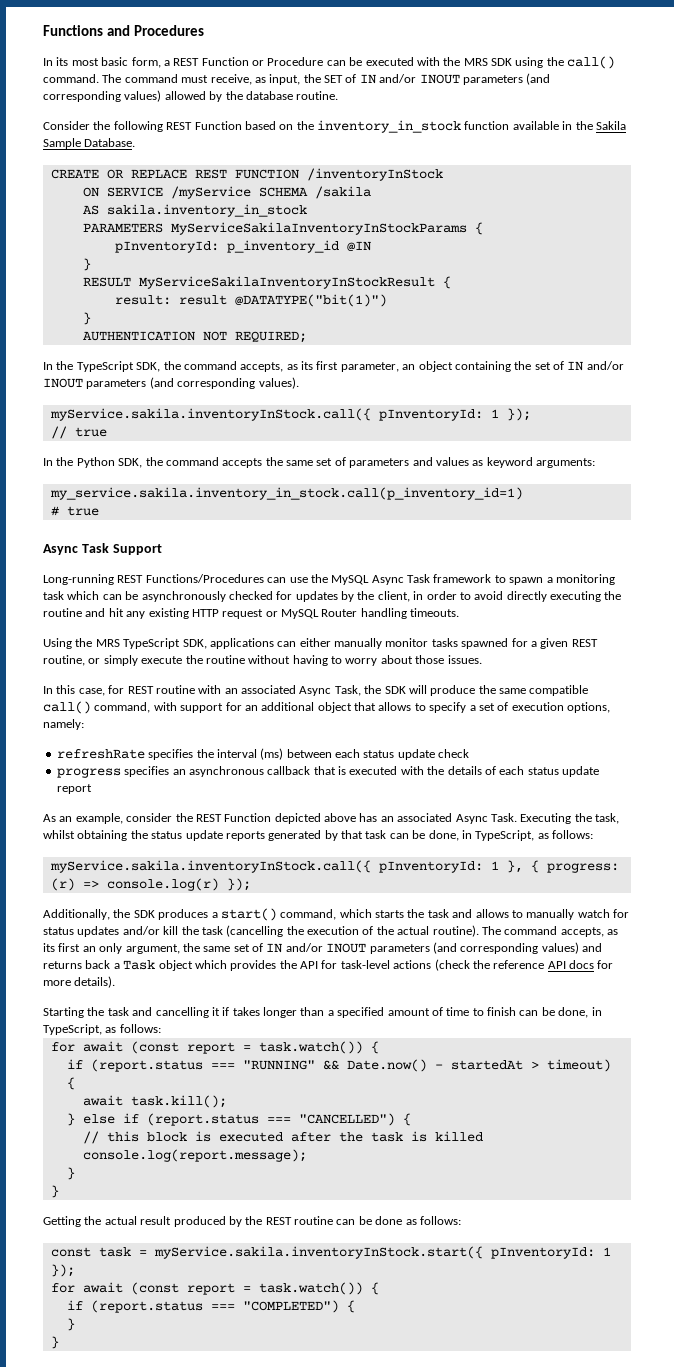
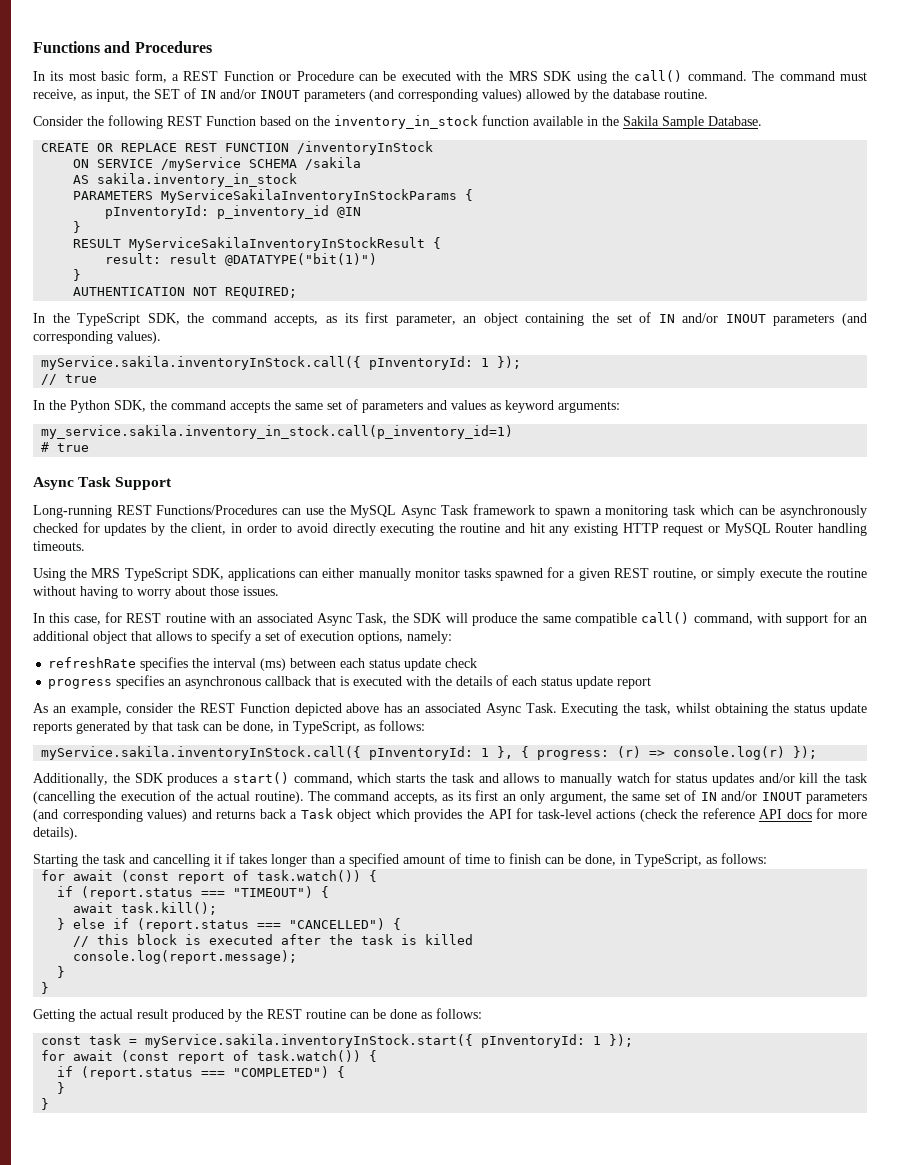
  Starting the task and cancelling it if takes longer than a specified amount of time to finish can be done, in TypeScript, as follows:
- for await (const report = task.watch()) {
- if (report.status === "RUNNING" && Date.now() - startedAt > timeout) {
+ for await (const report of task.watch()) {
+ if (report.status === "TIMEOUT") {
  const task = myService.sakila.inventoryInStock.start({ pInventoryId: 1 });
- for await (const report = task.watch()) {
+ for await (const report of task.watch()) {

